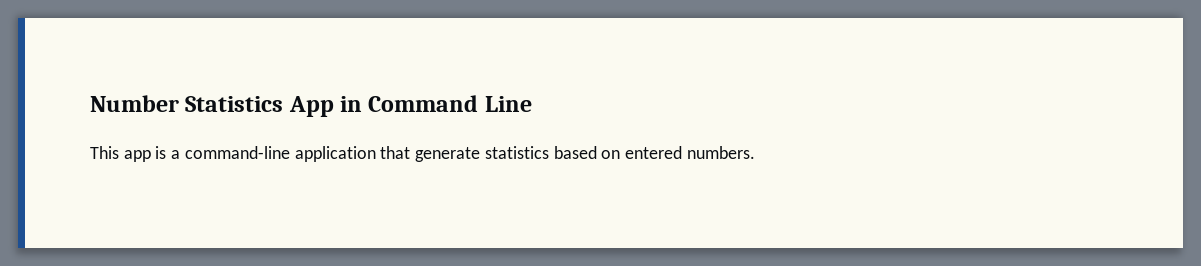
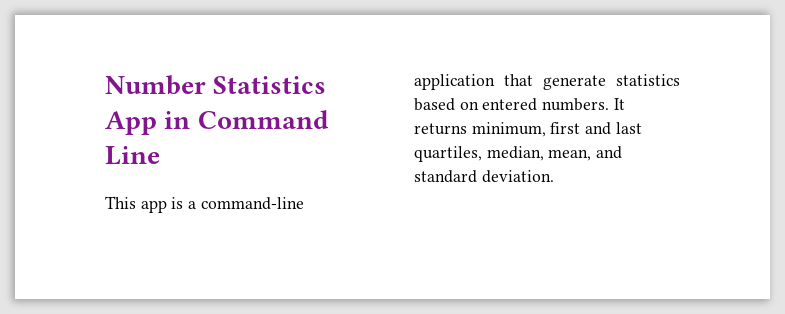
+ It returns minimum, first and last quartiles, median, mean, and standard deviation.

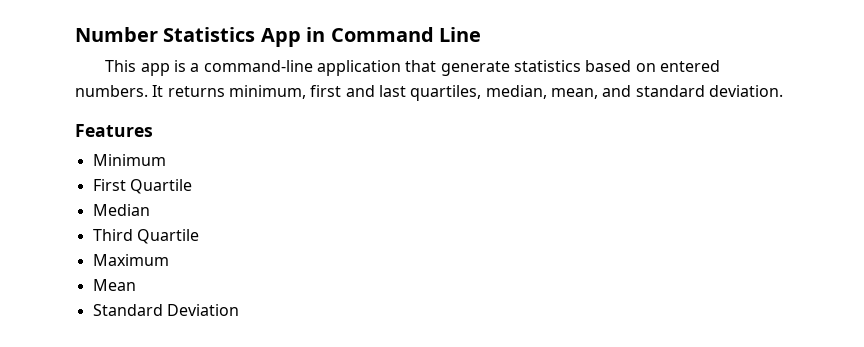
+ Features
+ Minimum
+ First Quartile
+ Median
+ Third Quartile
+ Maximum
+ Mean
+ Standard Deviation

